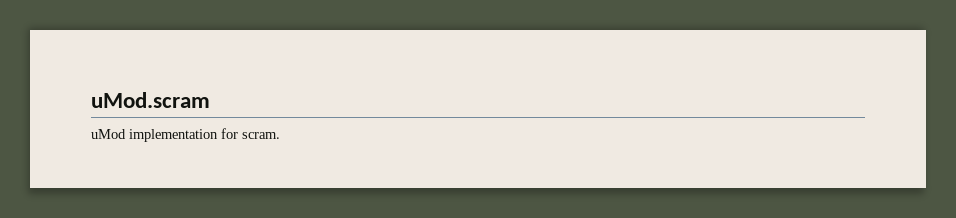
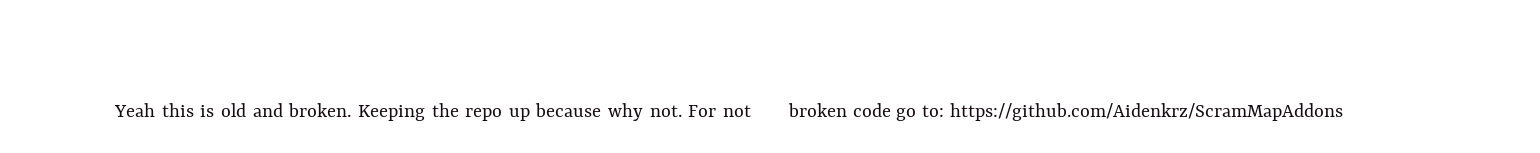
- uMod.scram
- uMod implementation for scram.
+ Yeah this is old and broken. Keeping the repo up because why not. For not broken code go to: https://github.com/Aidenkrz/ScramMapAddons

